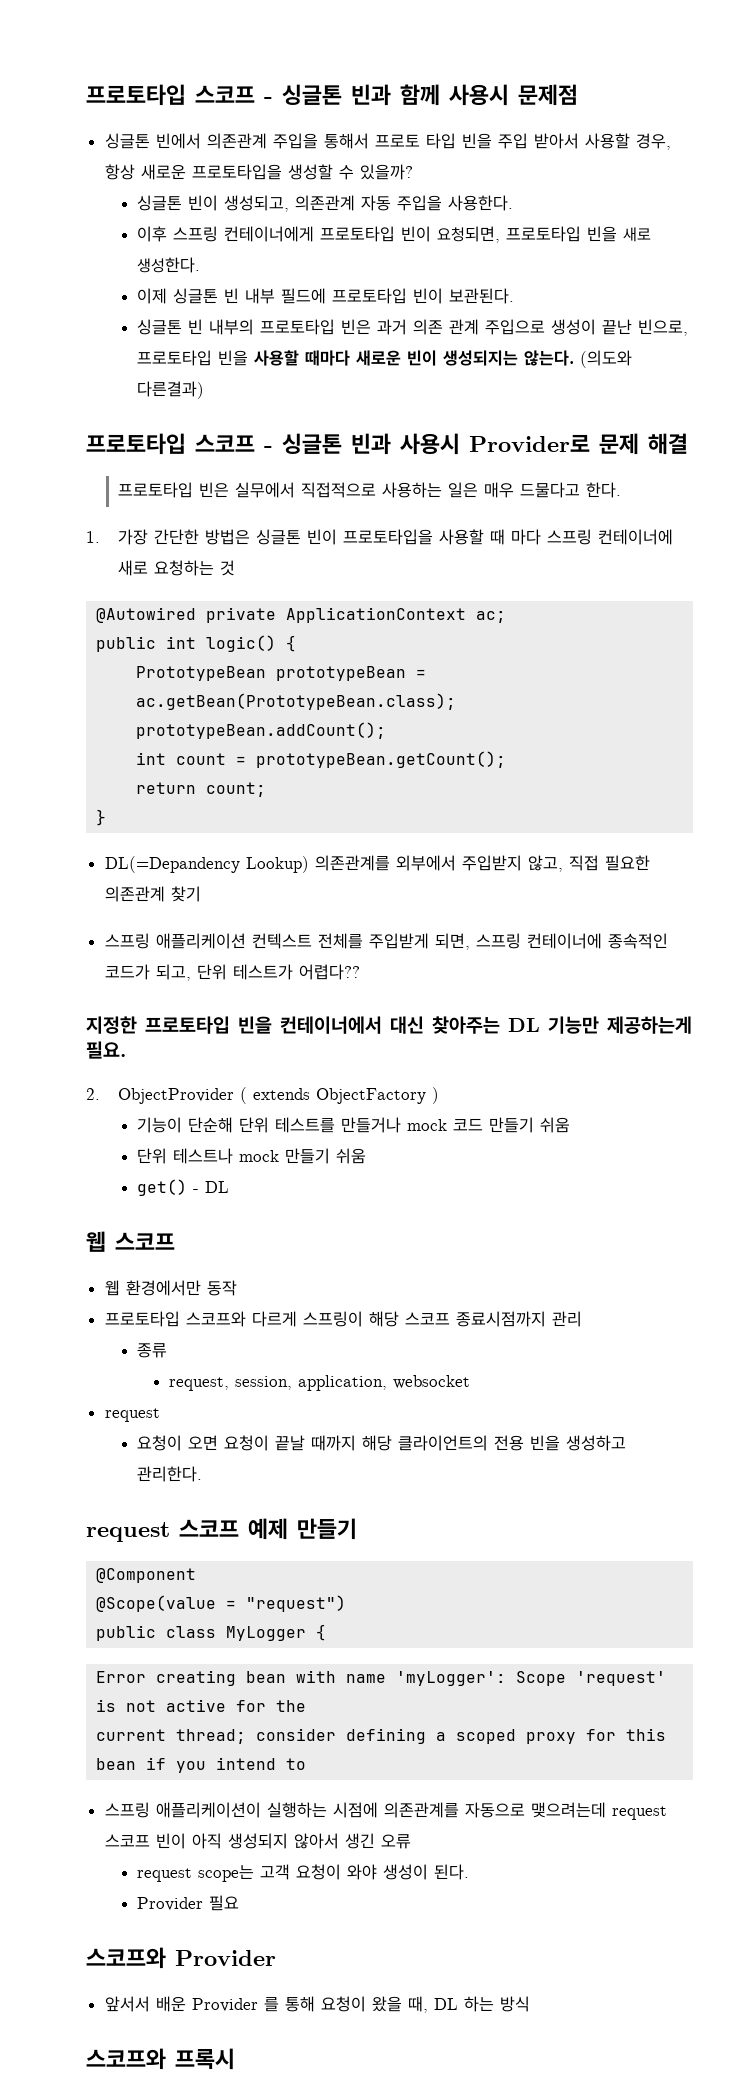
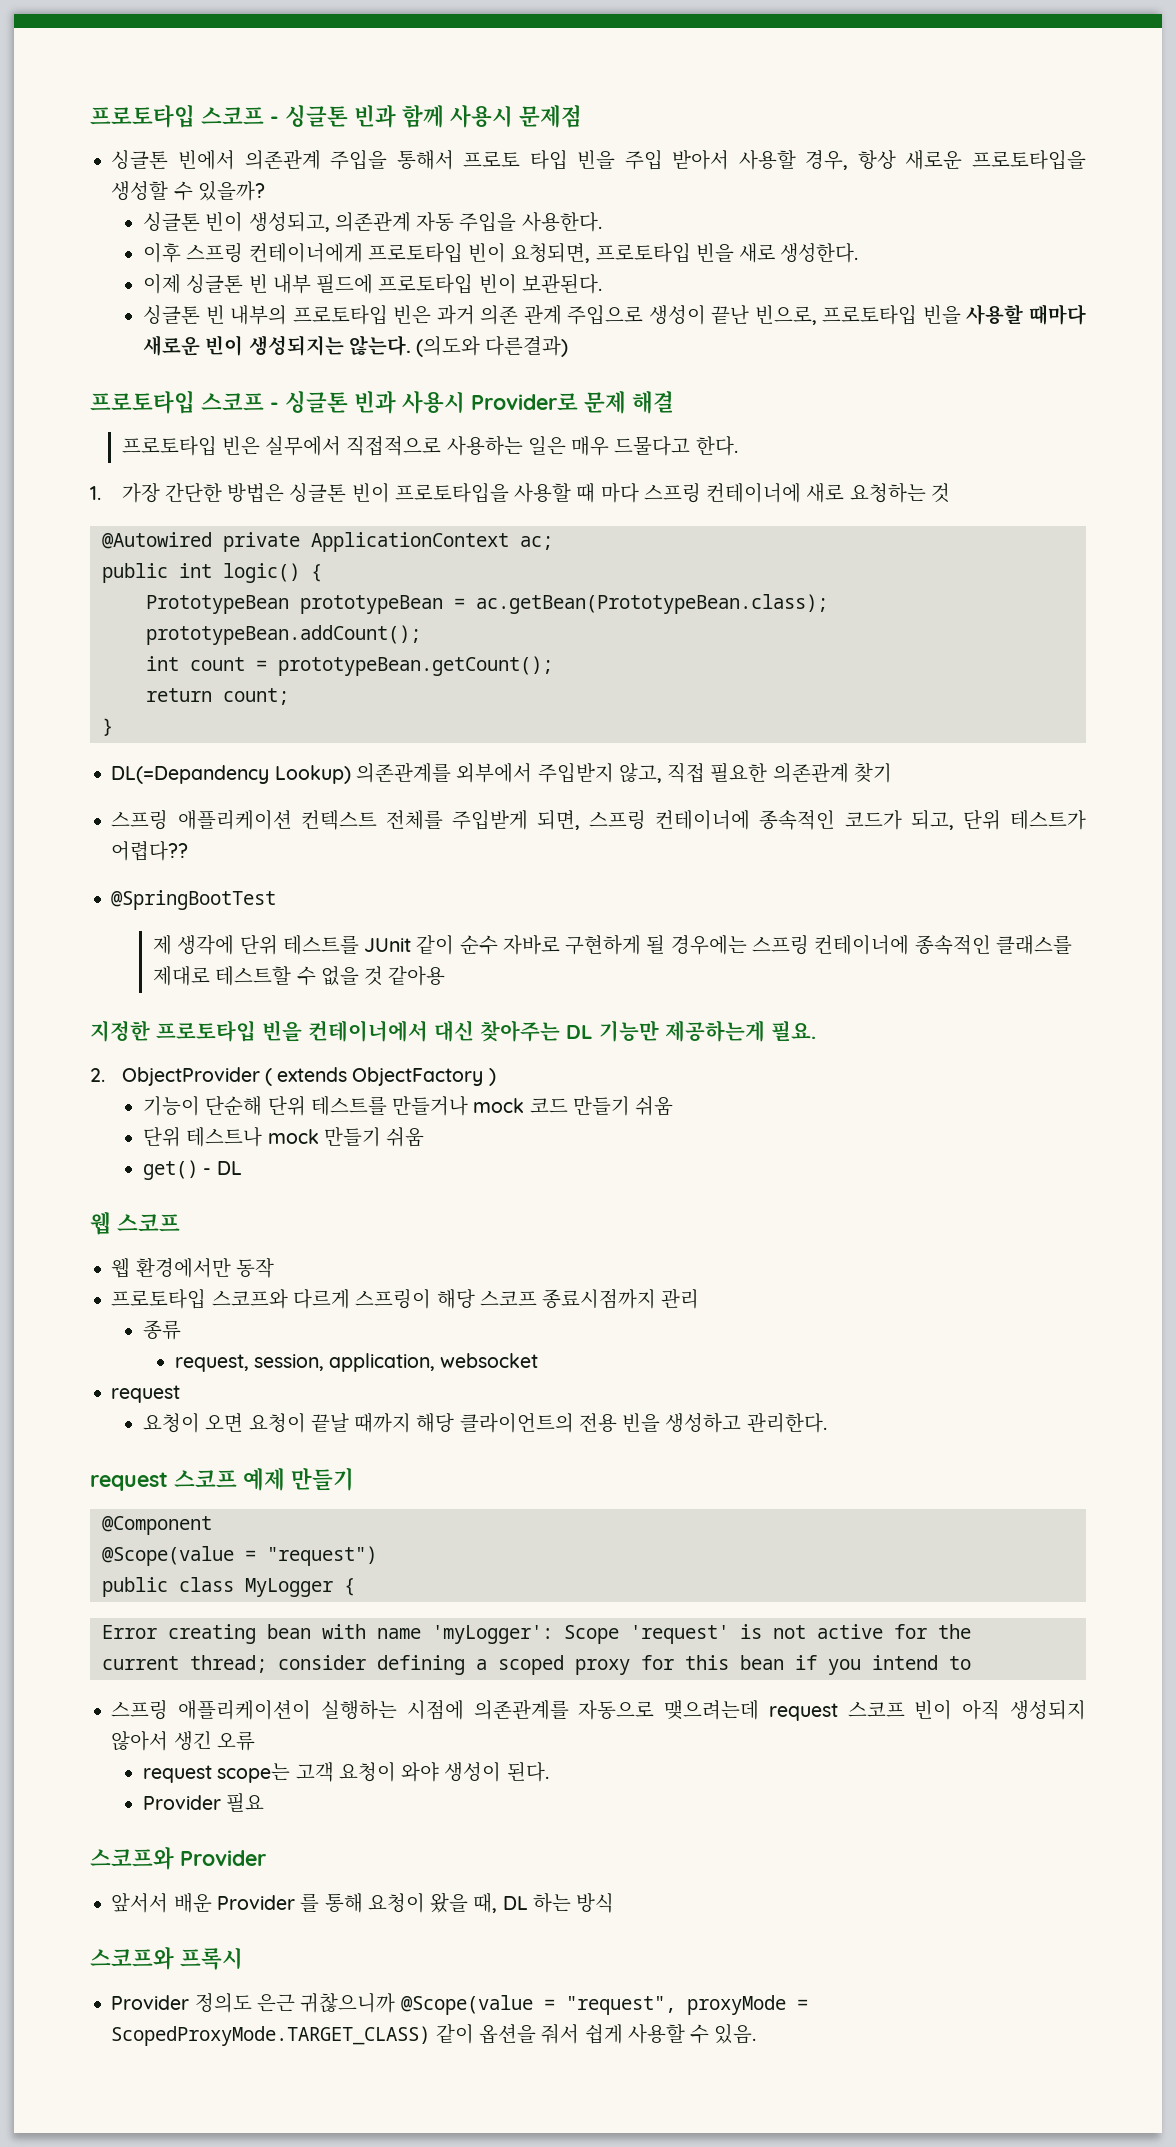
+ @SpringBootTest
+ 제 생각에 단위 테스트를 JUnit 같이 순수 자바로 구현하게 될 경우에는 스프링 컨테이너에 종속적인 클래스를 제대로 테스트할 수 없을 것 같아용
+ Provider 정의도 은근 귀찮으니까 @Scope(value = "request", proxyMode = ScopedProxyMode.TARGET_CLASS) 같이 옵션을 줘서 쉽게 사용할 수 있음.

